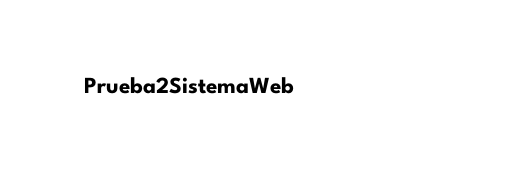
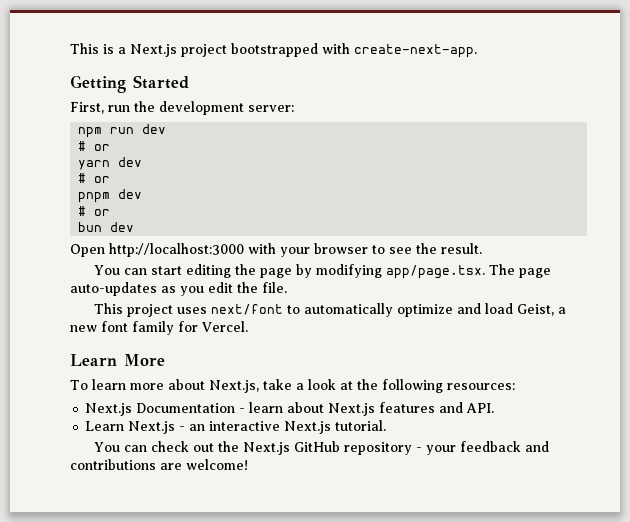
- Prueba2SistemaWeb
+ This is a Next.js project bootstrapped with create-next-app.
+ Getting Started
+ First, run the development server:
+ npm run dev
+ # or
+ yarn dev
+ # or
+ pnpm dev
+ # or
+ bun dev
+ Open http://localhost:3000 with your browser to see the result.
+ You can start editing the page by modifying app/page.tsx. The page auto-updates as you edit the file.
+ This project uses next/font to automatically optimize and load Geist, a new font family for Vercel.
+ Learn More
+ To learn more about Next.js, take a look at the following resources:
+ Next.js Documentation - learn about Next.js features and API.
+ Learn Next.js - an interactive Next.js tutorial.
+ You can check out the Next.js GitHub repository - your feedback and contributions are welcome!

